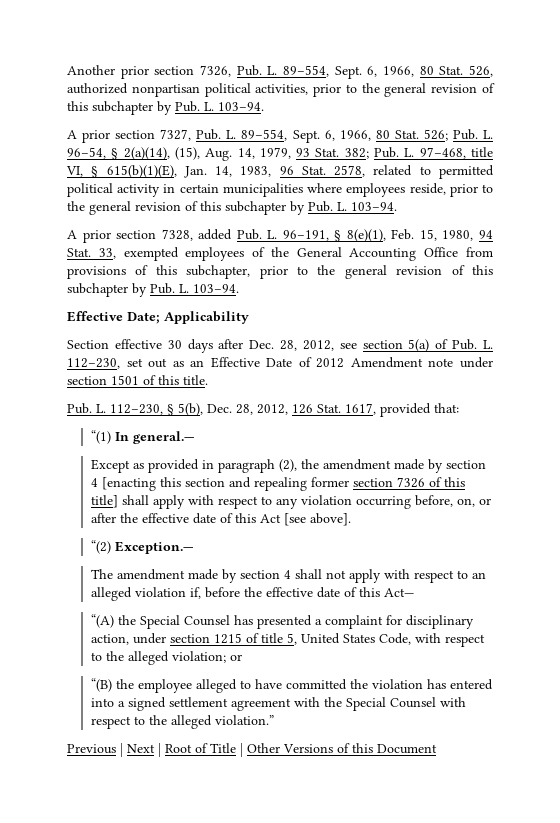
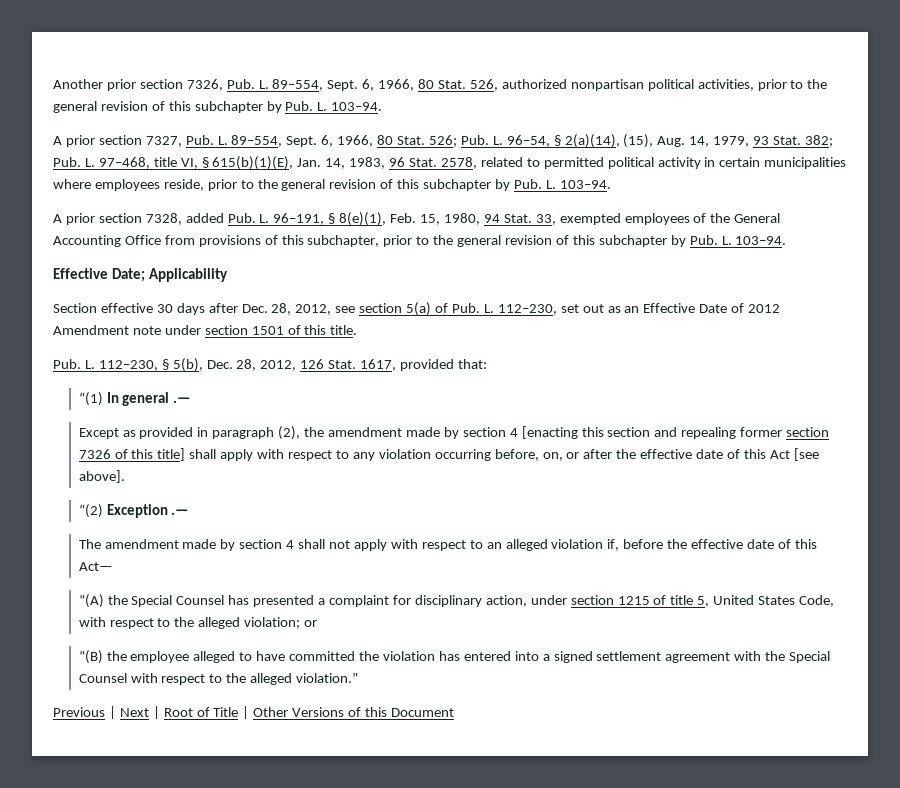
- “(1) In general.—
+ “(1) In general .—
- “(2) Exception.—
+ “(2) Exception .—

